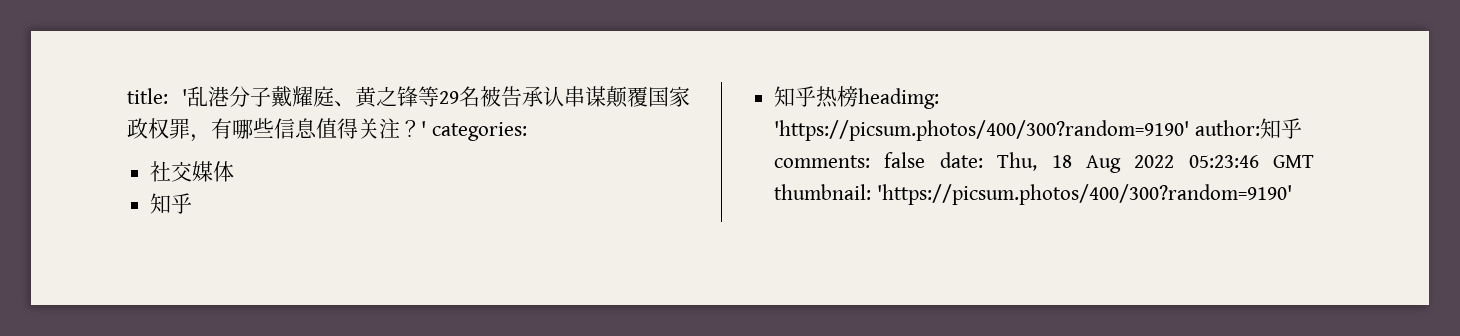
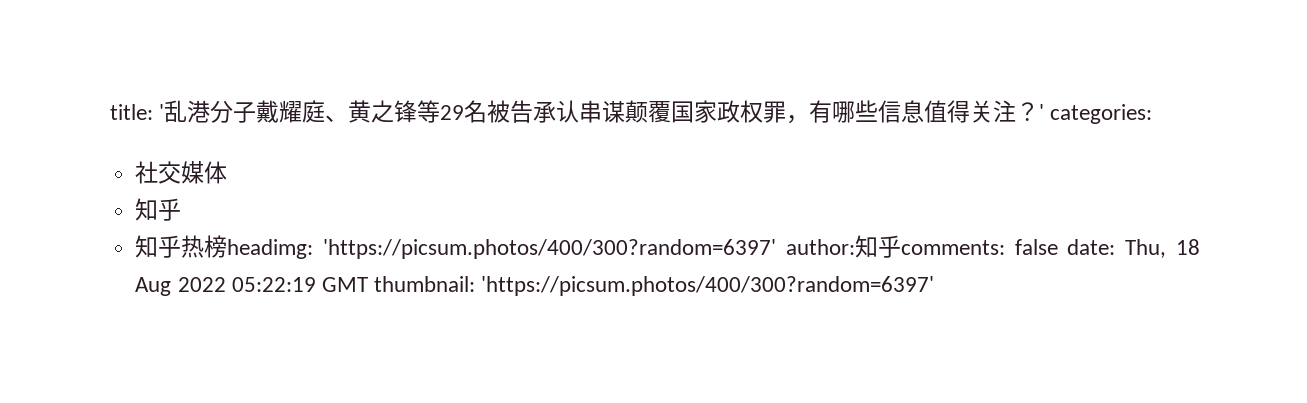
- 知乎热榜headimg: 'https://picsum.photos/400/300?random=9190' author:知乎comments: false date: Thu, 18 Aug 2022 05:23:46 GMT thumbnail: 'https://picsum.photos/400/300?random=9190'
+ 知乎热榜headimg: 'https://picsum.photos/400/300?random=6397' author:知乎comments: false date: Thu, 18 Aug 2022 05:22:19 GMT thumbnail: 'https://picsum.photos/400/300?random=6397'

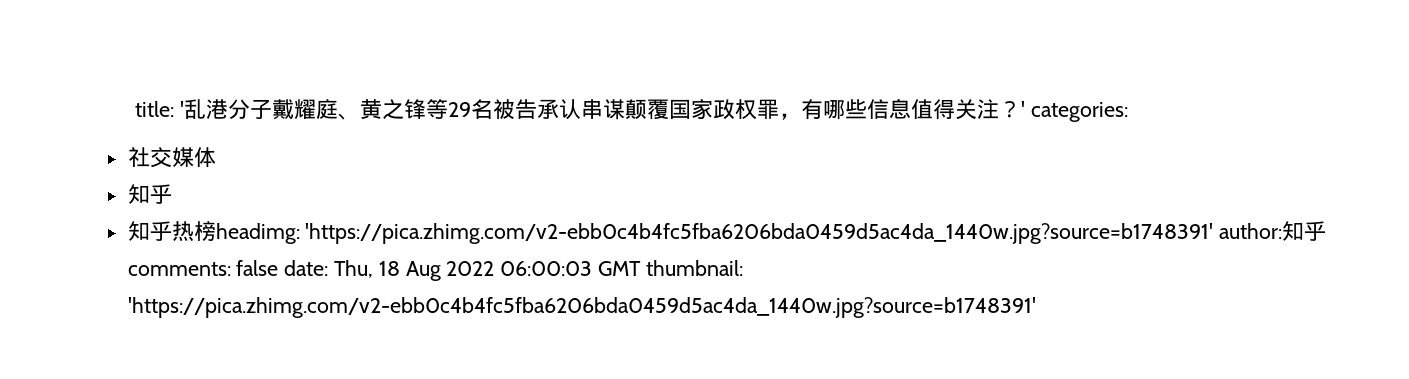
- 知乎热榜headimg: 'https://picsum.photos/400/300?random=6397' author:知乎comments: false date: Thu, 18 Aug 2022 05:22:19 GMT thumbnail: 'https://picsum.photos/400/300?random=6397'
+ 知乎热榜headimg: 'https://pica.zhimg.com/v2-ebb0c4b4fc5fba6206bda0459d5ac4da_1440w.jpg?source=b1748391' author:知乎comments: false date: Thu, 18 Aug 2022 06:00:03 GMT thumbnail: 'https://pica.zhimg.com/v2-ebb0c4b4fc5fba6206bda0459d5ac4da_1440w.jpg?source=b1748391'

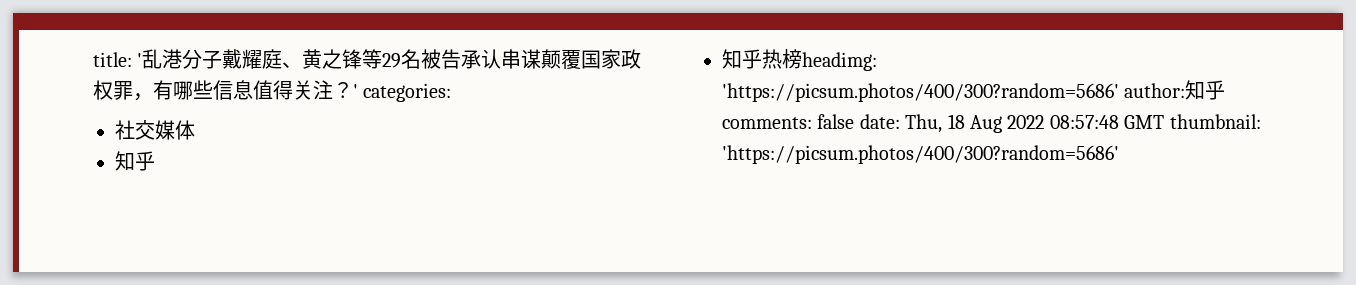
- 知乎热榜headimg: 'https://pica.zhimg.com/v2-ebb0c4b4fc5fba6206bda0459d5ac4da_1440w.jpg?source=b1748391' author:知乎comments: false date: Thu, 18 Aug 2022 06:00:03 GMT thumbnail: 'https://pica.zhimg.com/v2-ebb0c4b4fc5fba6206bda0459d5ac4da_1440w.jpg?source=b1748391'
+ 知乎热榜headimg: 'https://picsum.photos/400/300?random=5686' author:知乎comments: false date: Thu, 18 Aug 2022 08:57:48 GMT thumbnail: 'https://picsum.photos/400/300?random=5686'

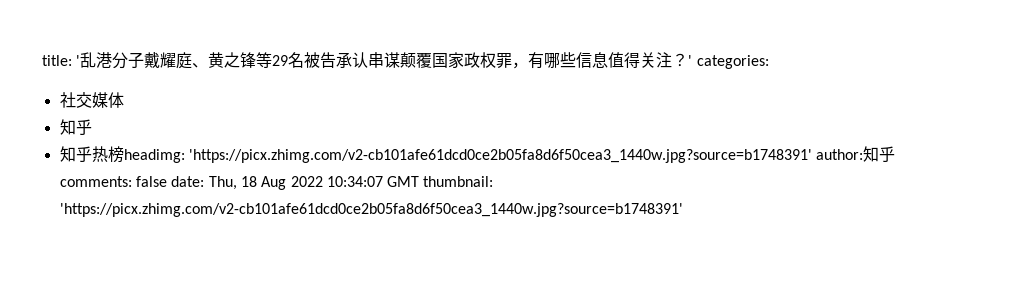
- 知乎热榜headimg: 'https://picsum.photos/400/300?random=5686' author:知乎comments: false date: Thu, 18 Aug 2022 08:57:48 GMT thumbnail: 'https://picsum.photos/400/300?random=5686'
+ 知乎热榜headimg: 'https://picx.zhimg.com/v2-cb101afe61dcd0ce2b05fa8d6f50cea3_1440w.jpg?source=b1748391' author:知乎comments: false date: Thu, 18 Aug 2022 10:34:07 GMT thumbnail: 'https://picx.zhimg.com/v2-cb101afe61dcd0ce2b05fa8d6f50cea3_1440w.jpg?source=b1748391'

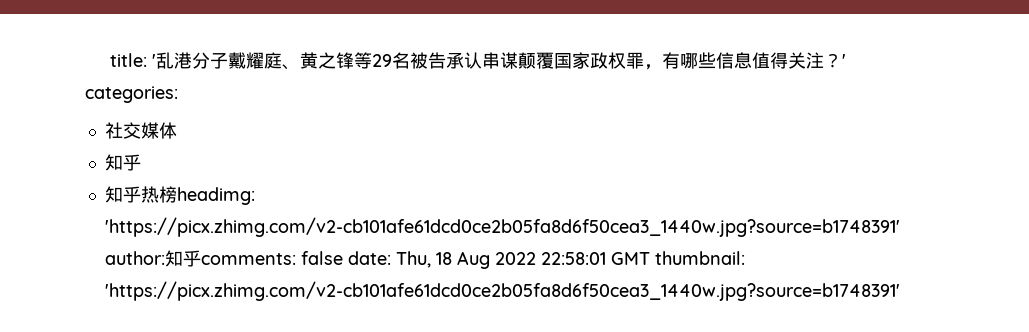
- 知乎热榜headimg: 'https://picx.zhimg.com/v2-cb101afe61dcd0ce2b05fa8d6f50cea3_1440w.jpg?source=b1748391' author:知乎comments: false date: Thu, 18 Aug 2022 10:34:07 GMT thumbnail: 'https://picx.zhimg.com/v2-cb101afe61dcd0ce2b05fa8d6f50cea3_1440w.jpg?source=b1748391'
+ 知乎热榜headimg: 'https://picx.zhimg.com/v2-cb101afe61dcd0ce2b05fa8d6f50cea3_1440w.jpg?source=b1748391' author:知乎comments: false date: Thu, 18 Aug 2022 22:58:01 GMT thumbnail: 'https://picx.zhimg.com/v2-cb101afe61dcd0ce2b05fa8d6f50cea3_1440w.jpg?source=b1748391'

